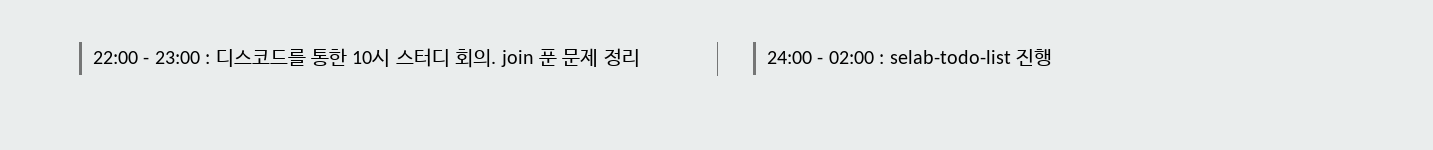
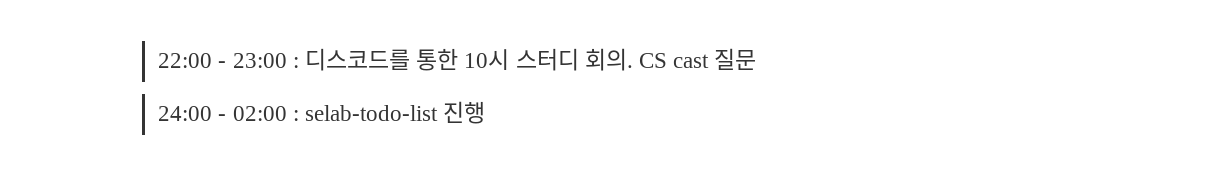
- 22:00 - 23:00 : 디스코드를 통한 10시 스터디 회의. join 푼 문제 정리
+ 22:00 - 23:00 : 디스코드를 통한 10시 스터디 회의. CS cast 질문

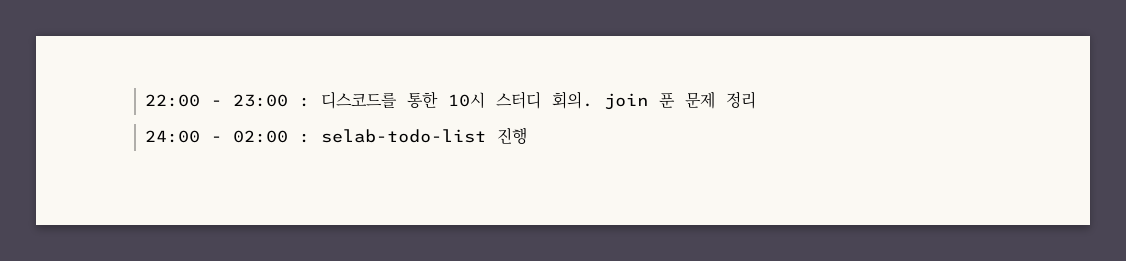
- 22:00 - 23:00 : 디스코드를 통한 10시 스터디 회의. CS cast 질문
+ 22:00 - 23:00 : 디스코드를 통한 10시 스터디 회의. join 푼 문제 정리

